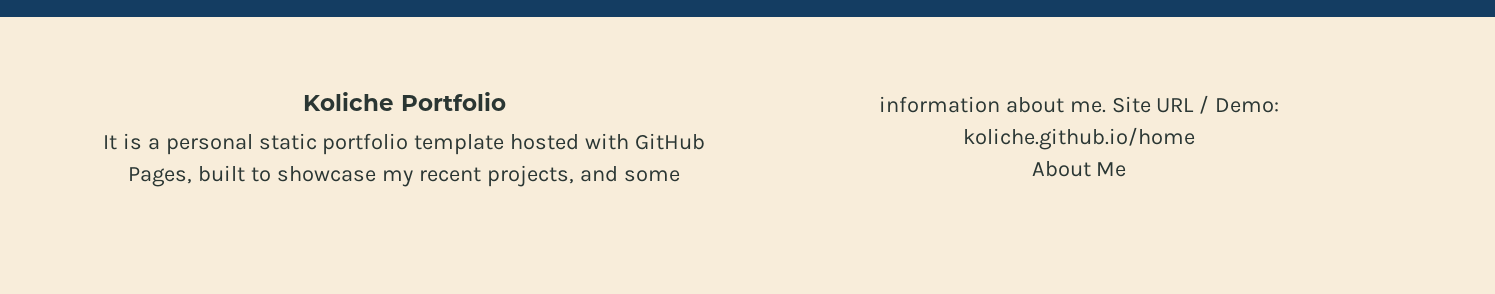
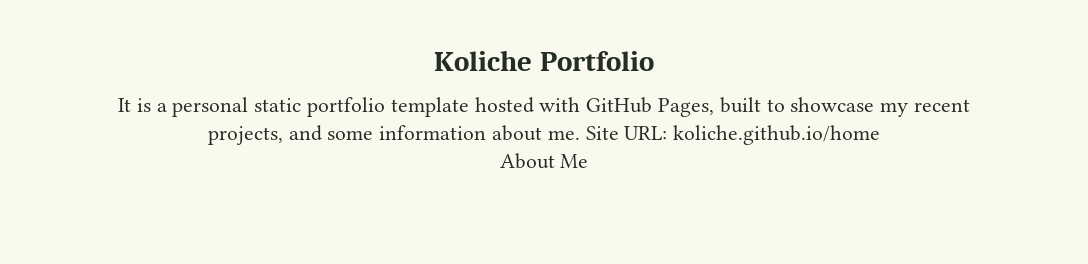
- Site URL / Demo: koliche.github.io/home
+ Site URL: koliche.github.io/home

